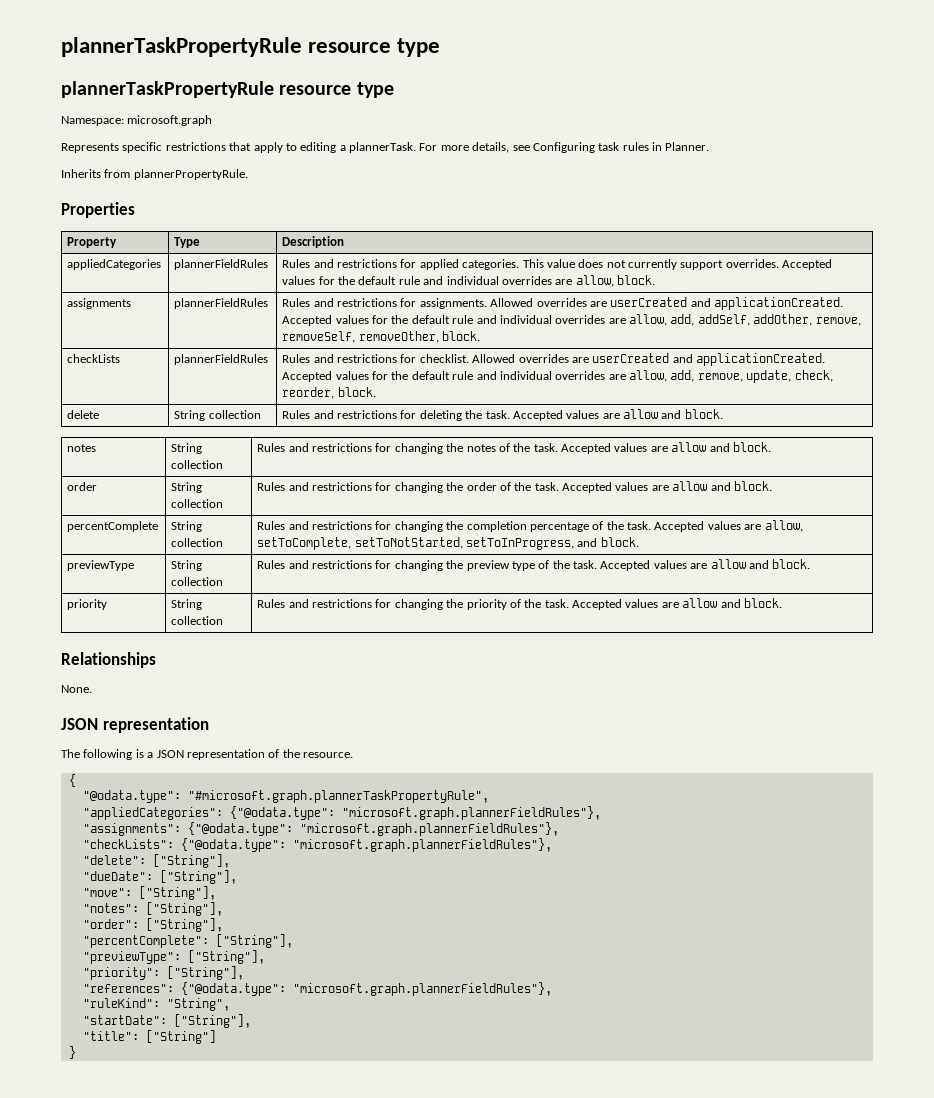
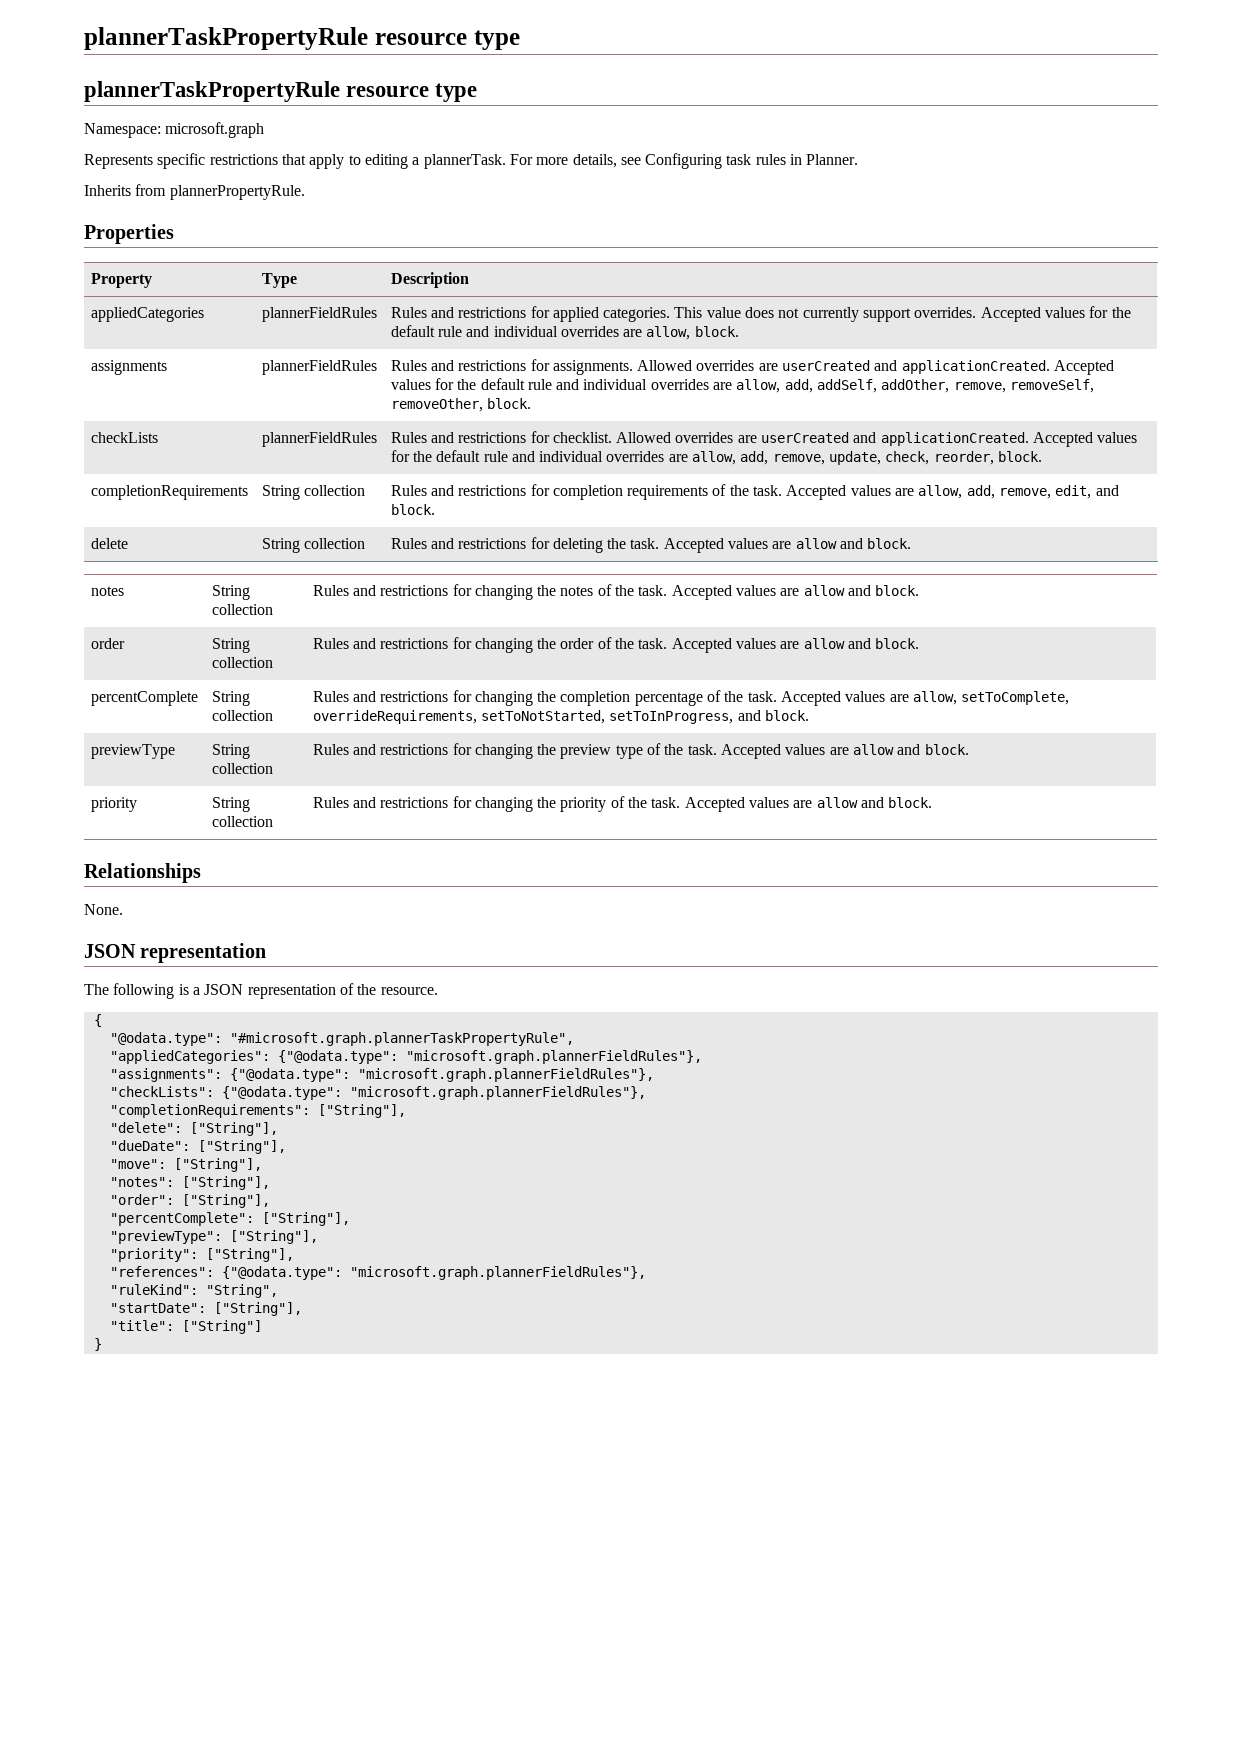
+ completionRequirements | String collection | Rules and restrictions for completion requirements of the task. Accepted values are allow, add, remove, edit, and block.
- percentComplete | String collection | Rules and restrictions for changing the completion percentage of the task. Accepted values are allow, setToComplete, setToNotStarted, setToInProgress, and block.
+ percentComplete | String collection | Rules and restrictions for changing the completion percentage of the task. Accepted values are allow, setToComplete, overrideRequirements, setToNotStarted, setToInProgress, and block.
+ "completionRequirements": ["String"],

